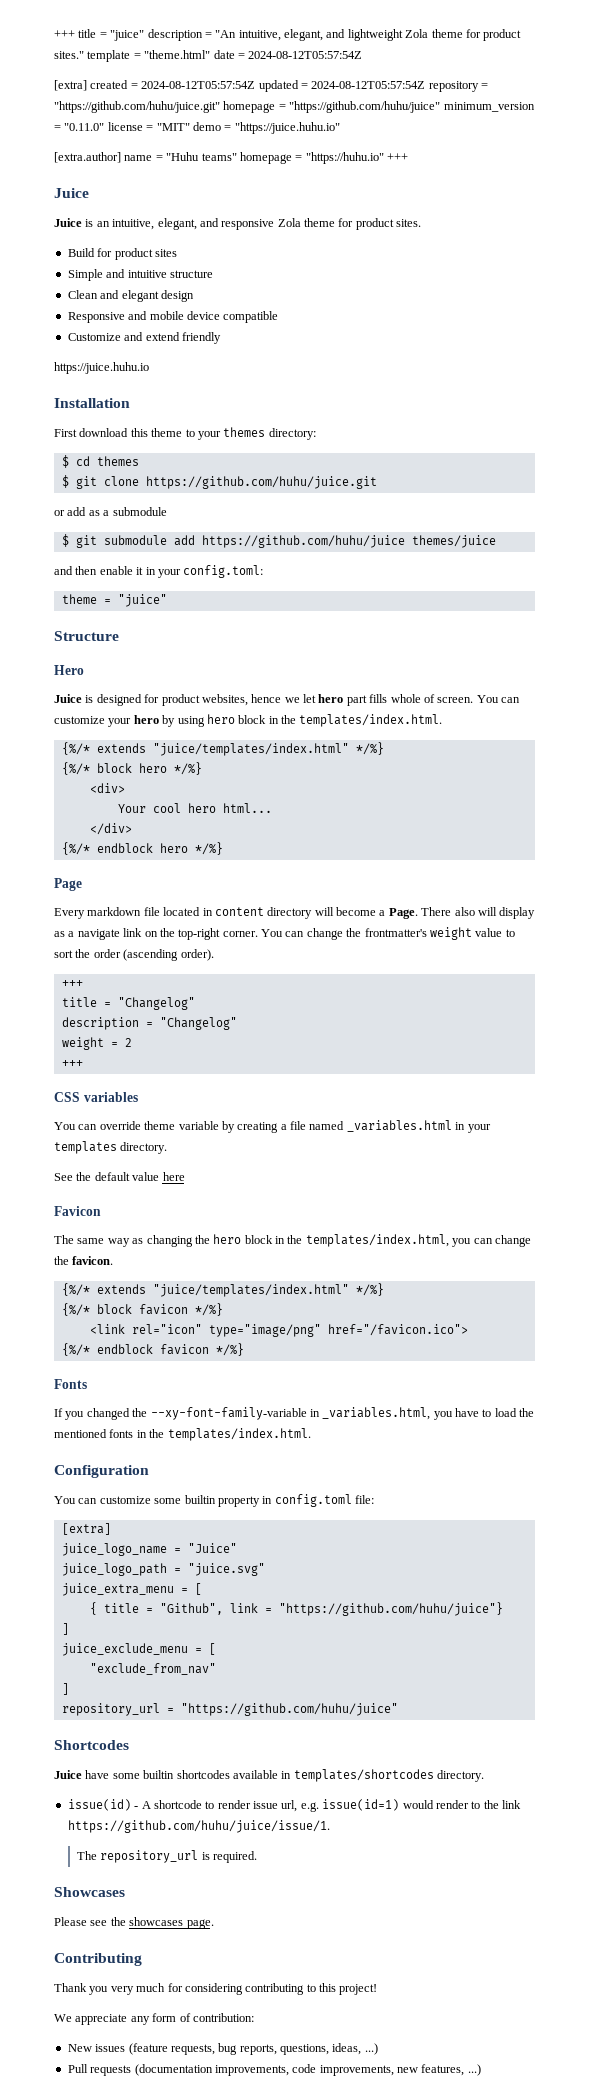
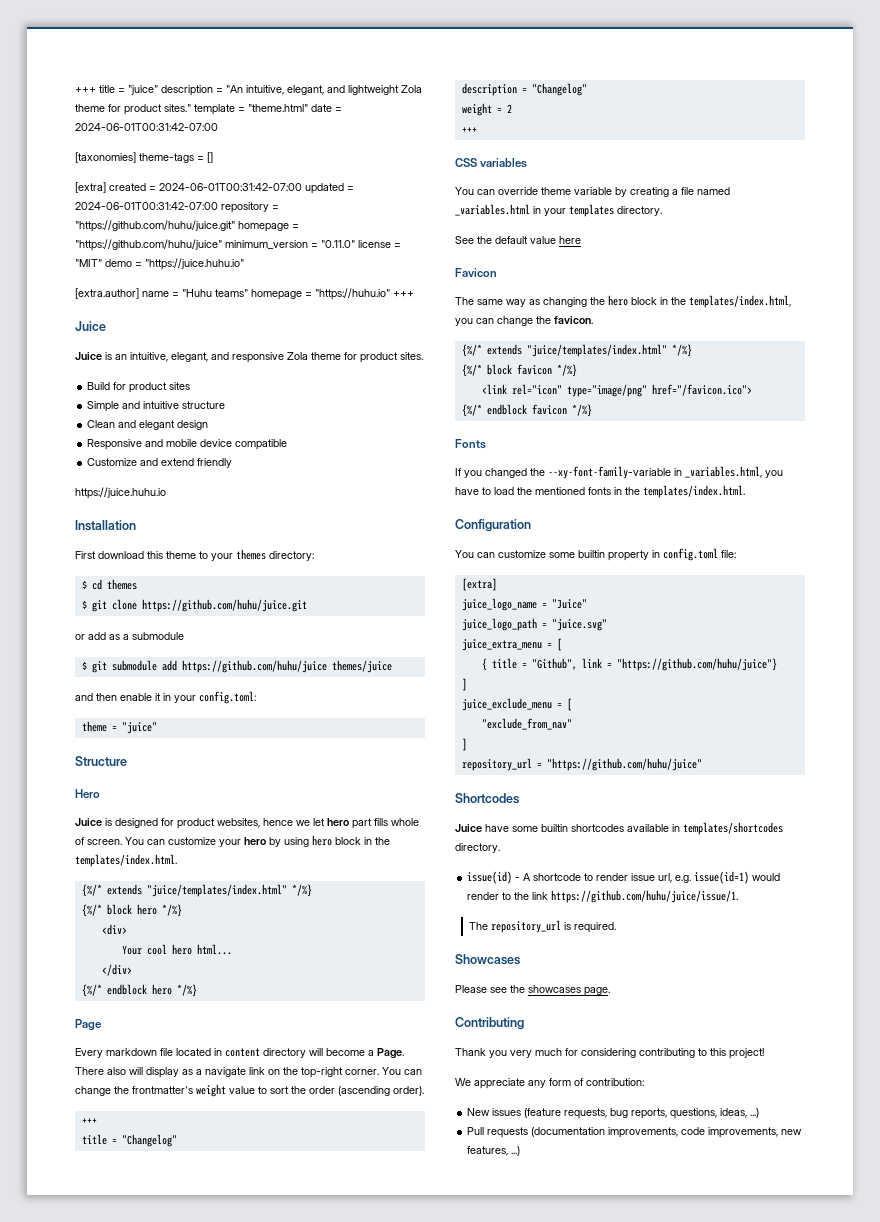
- +++ title = "juice" description = "An intuitive, elegant, and lightweight Zola theme for product sites." template = "theme.html" date = 2024-08-12T05:57:54Z
+ +++ title = "juice" description = "An intuitive, elegant, and lightweight Zola theme for product sites." template = "theme.html" date = 2024-06-01T00:31:42-07:00
+ [taxonomies] theme-tags = []
- [extra] created = 2024-08-12T05:57:54Z updated = 2024-08-12T05:57:54Z repository = "https://github.com/huhu/juice.git" homepage = "https://github.com/huhu/juice" minimum_version = "0.11.0" license = "MIT" demo = "https://juice.huhu.io"
+ [extra] created = 2024-06-01T00:31:42-07:00 updated = 2024-06-01T00:31:42-07:00 repository = "https://github.com/huhu/juice.git" homepage = "https://github.com/huhu/juice" minimum_version = "0.11.0" license = "MIT" demo = "https://juice.huhu.io"

